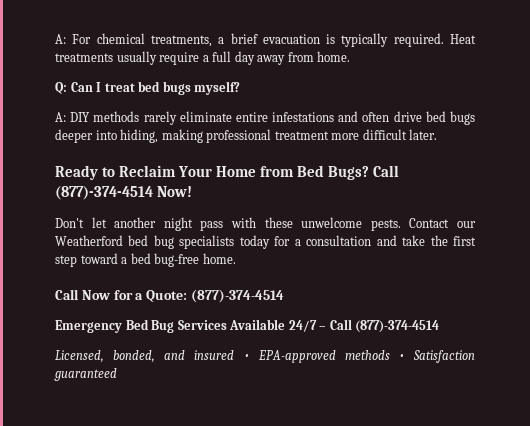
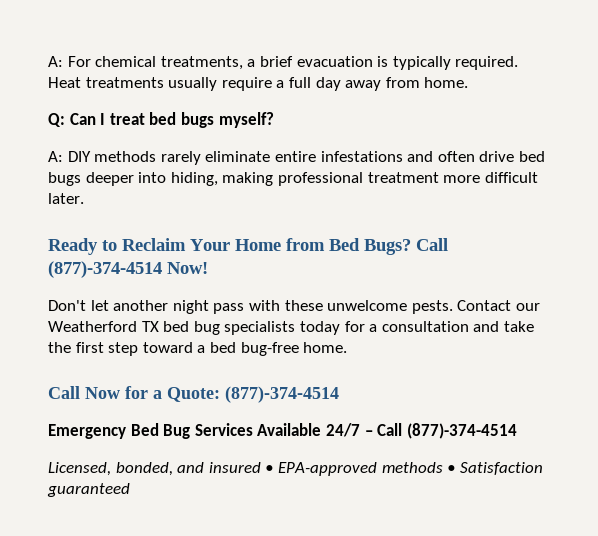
- Contact our Weatherford bed bug specialists today for a consultation and take the first step toward a bed bug-free home.
+ Contact our Weatherford TX bed bug specialists today for a consultation and take the first step toward a bed bug-free home.

